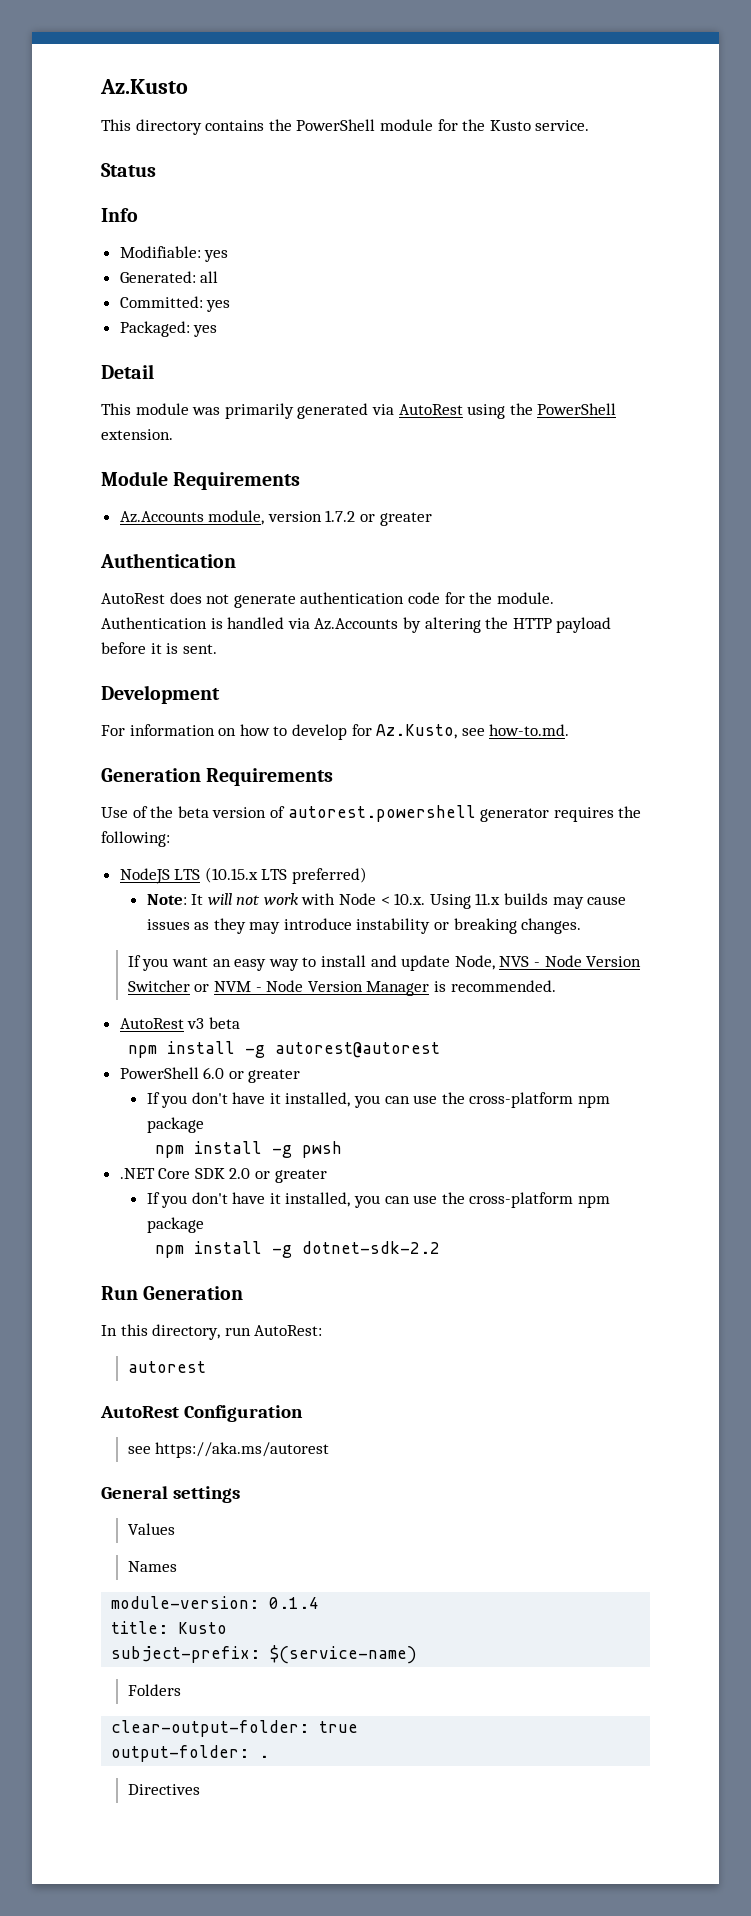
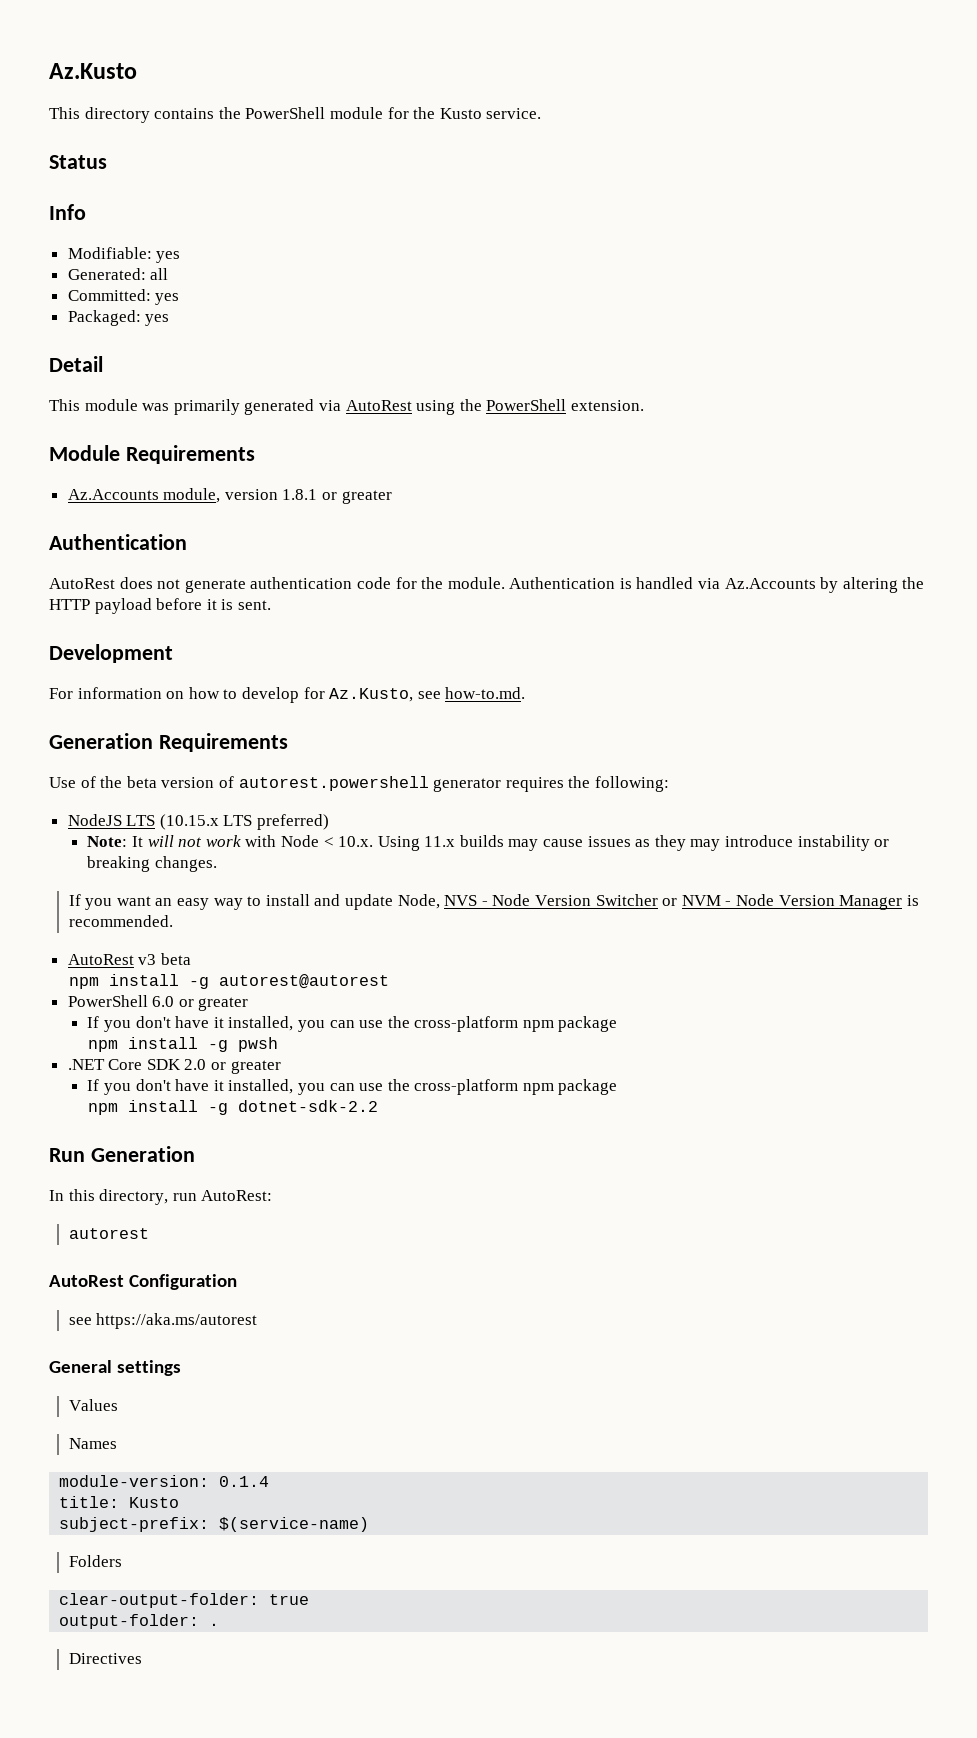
- Az.Accounts module, version 1.7.2 or greater
+ Az.Accounts module, version 1.8.1 or greater

